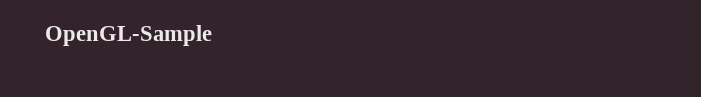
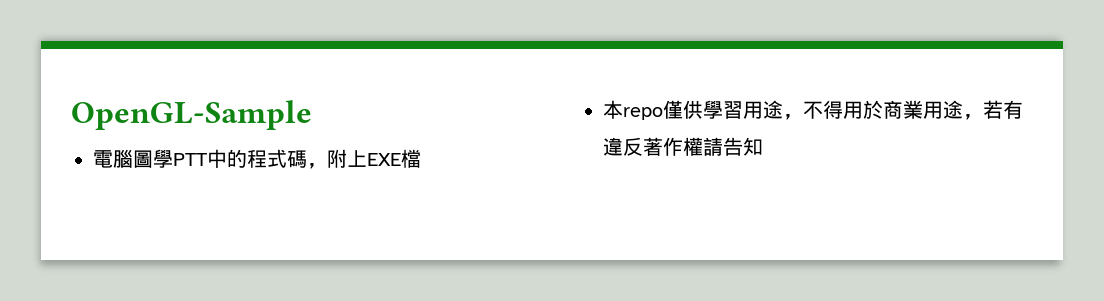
+ 電腦圖學PTT中的程式碼，附上EXE檔
+ 本repo僅供學習用途，不得用於商業用途，若有違反著作權請告知

